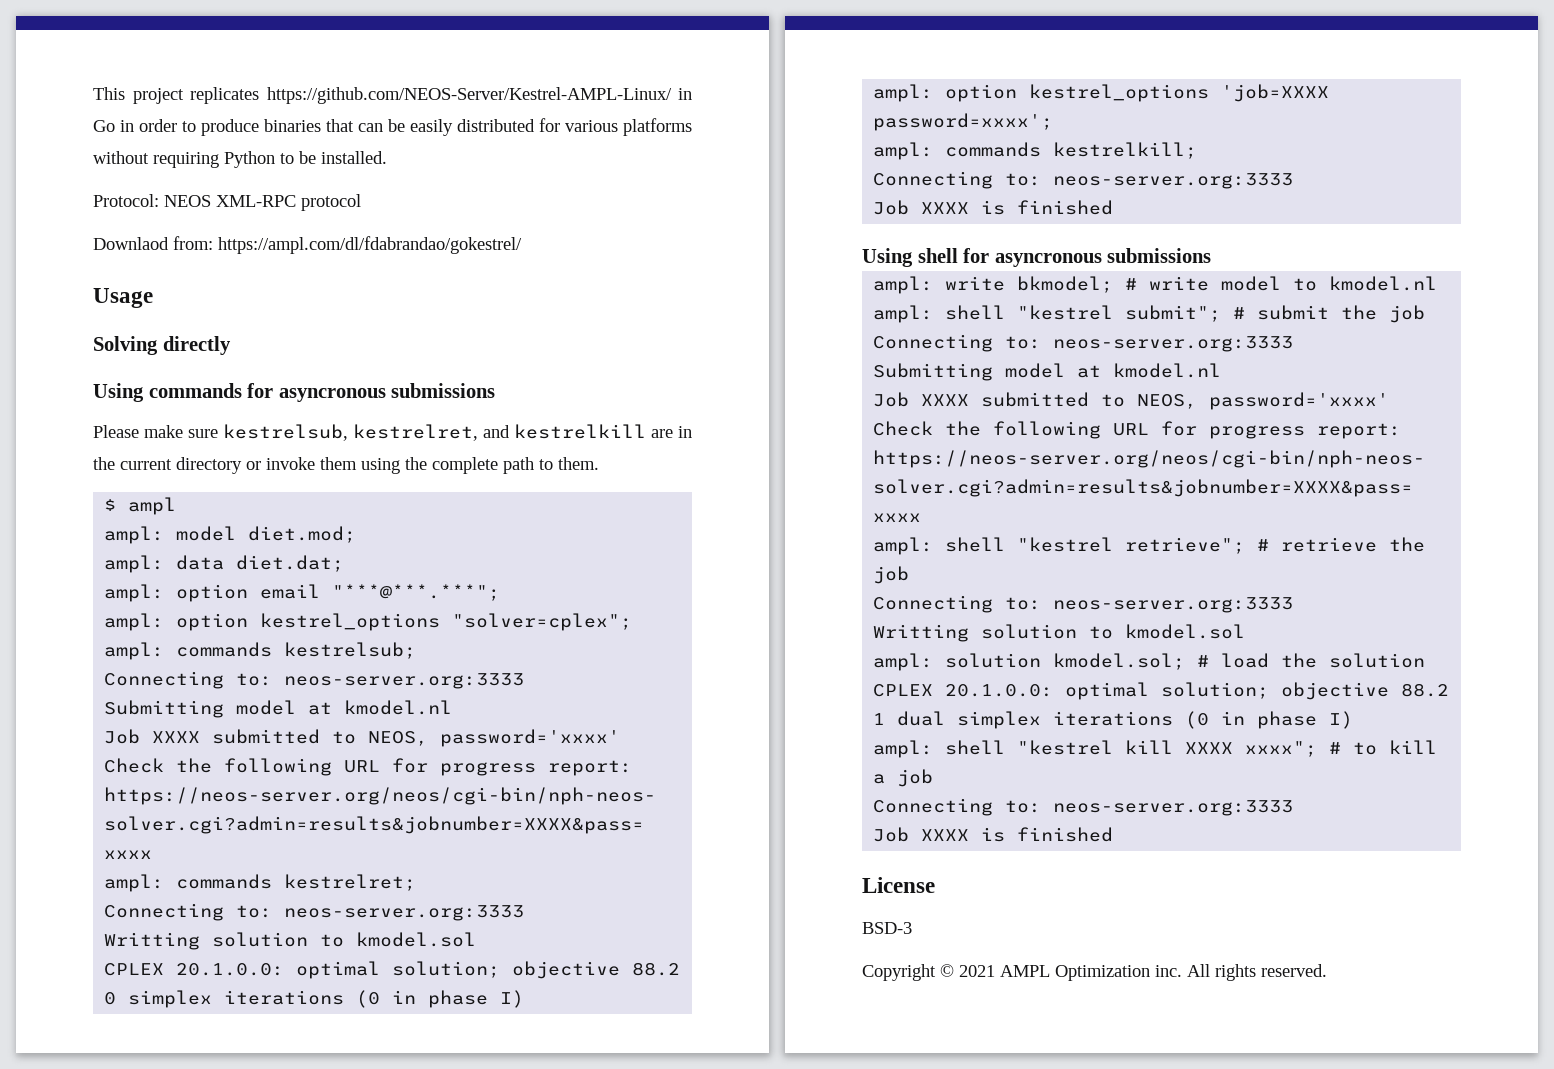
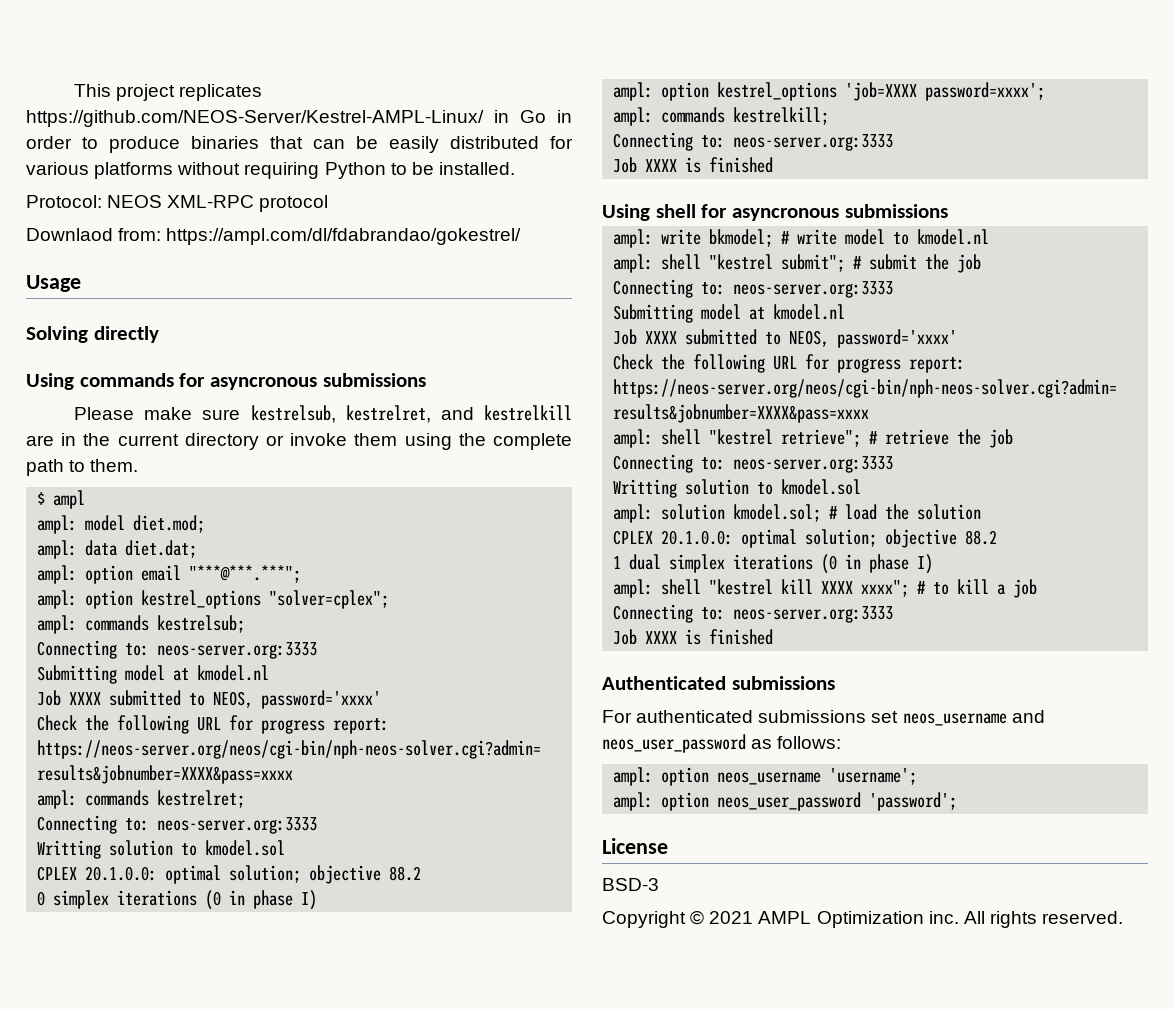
+ Authenticated submissions
+ For authenticated submissions set neos_username and neos_user_password as follows:
+ ampl: option neos_username 'username';
+ ampl: option neos_user_password 'password';

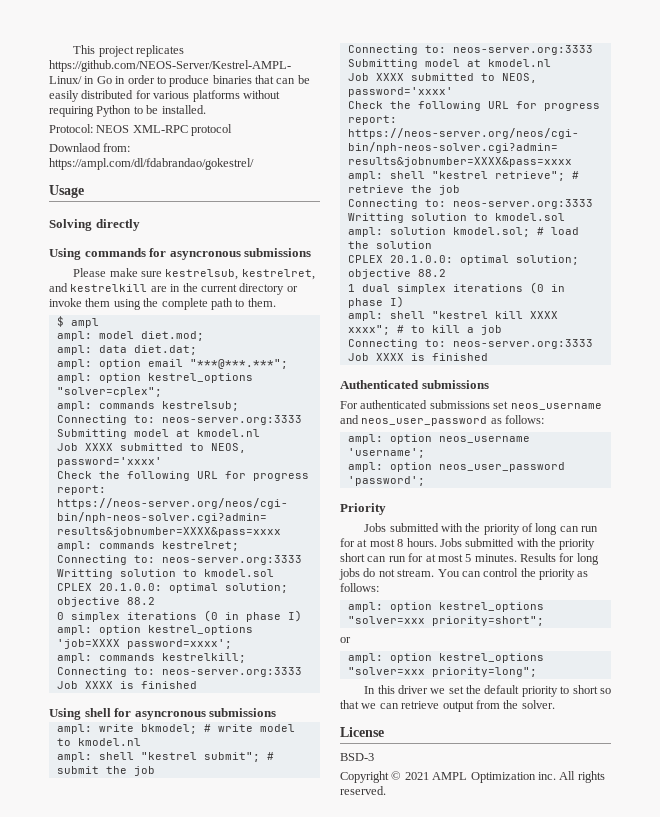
+ Priority
+ Jobs submitted with the priority of long can run for at most 8 hours. Jobs submitted with the priority short can run for at most 5 minutes. Results for long jobs do not stream. You can control the priority as follows:
+ ampl: option kestrel_options "solver=xxx priority=short";
+ or
+ ampl: option kestrel_options "solver=xxx priority=long";
+ In this driver we set the default priority to short so that we can retrieve output from the solver.

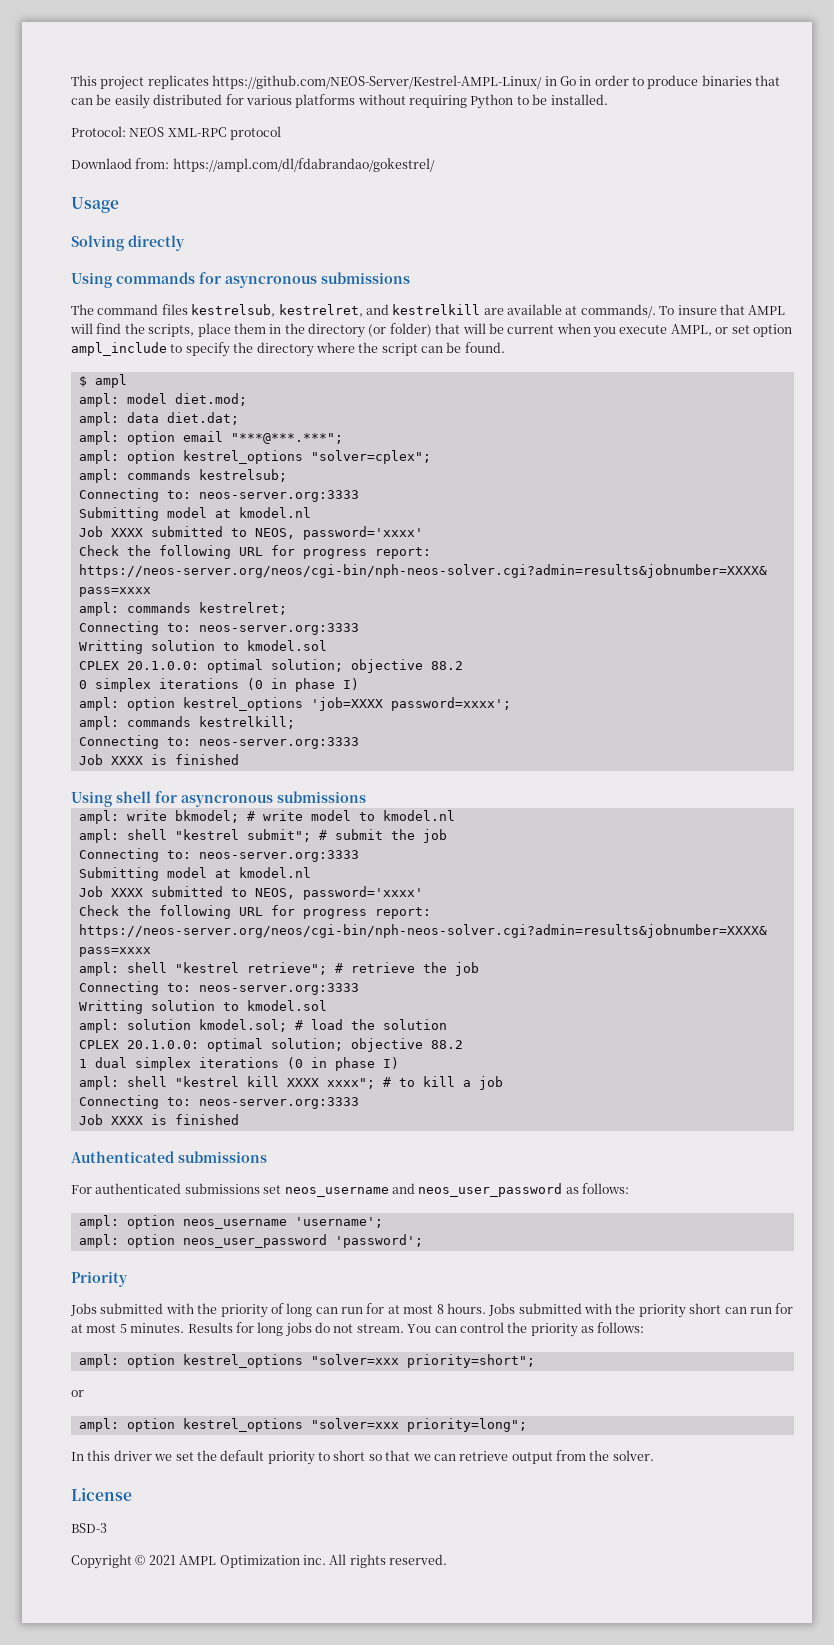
- Please make sure kestrelsub, kestrelret, and kestrelkill are in the current directory or invoke them using the complete path to them.
+ The command files kestrelsub, kestrelret, and kestrelkill are available at commands/. To insure that AMPL will find the scripts, place them in the directory (or folder) that will be current when you execute AMPL, or set option ampl_include to specify the directory where the script can be found.

